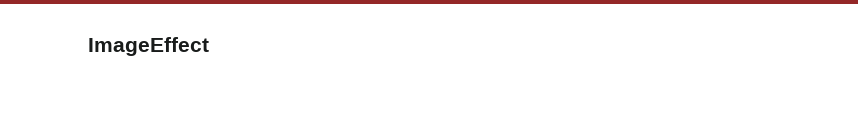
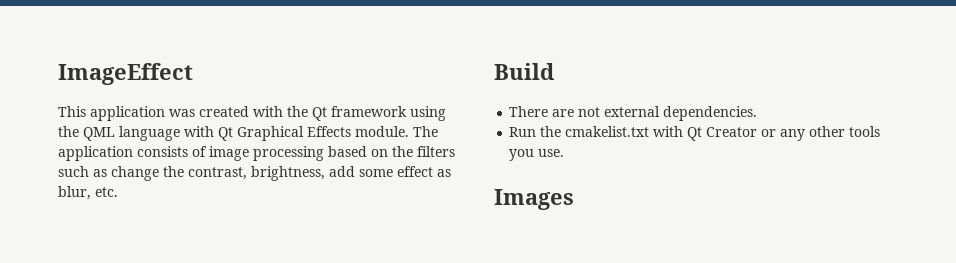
+ This application was created with the Qt framework using the QML language with Qt Graphical Effects module. The application consists of image processing based on the filters such as change the contrast, brightness, add some effect as blur, etc.
+ Build
+ There are not external dependencies.
+ Run the cmakelist.txt with Qt Creator or any other tools you use.
+ Images

